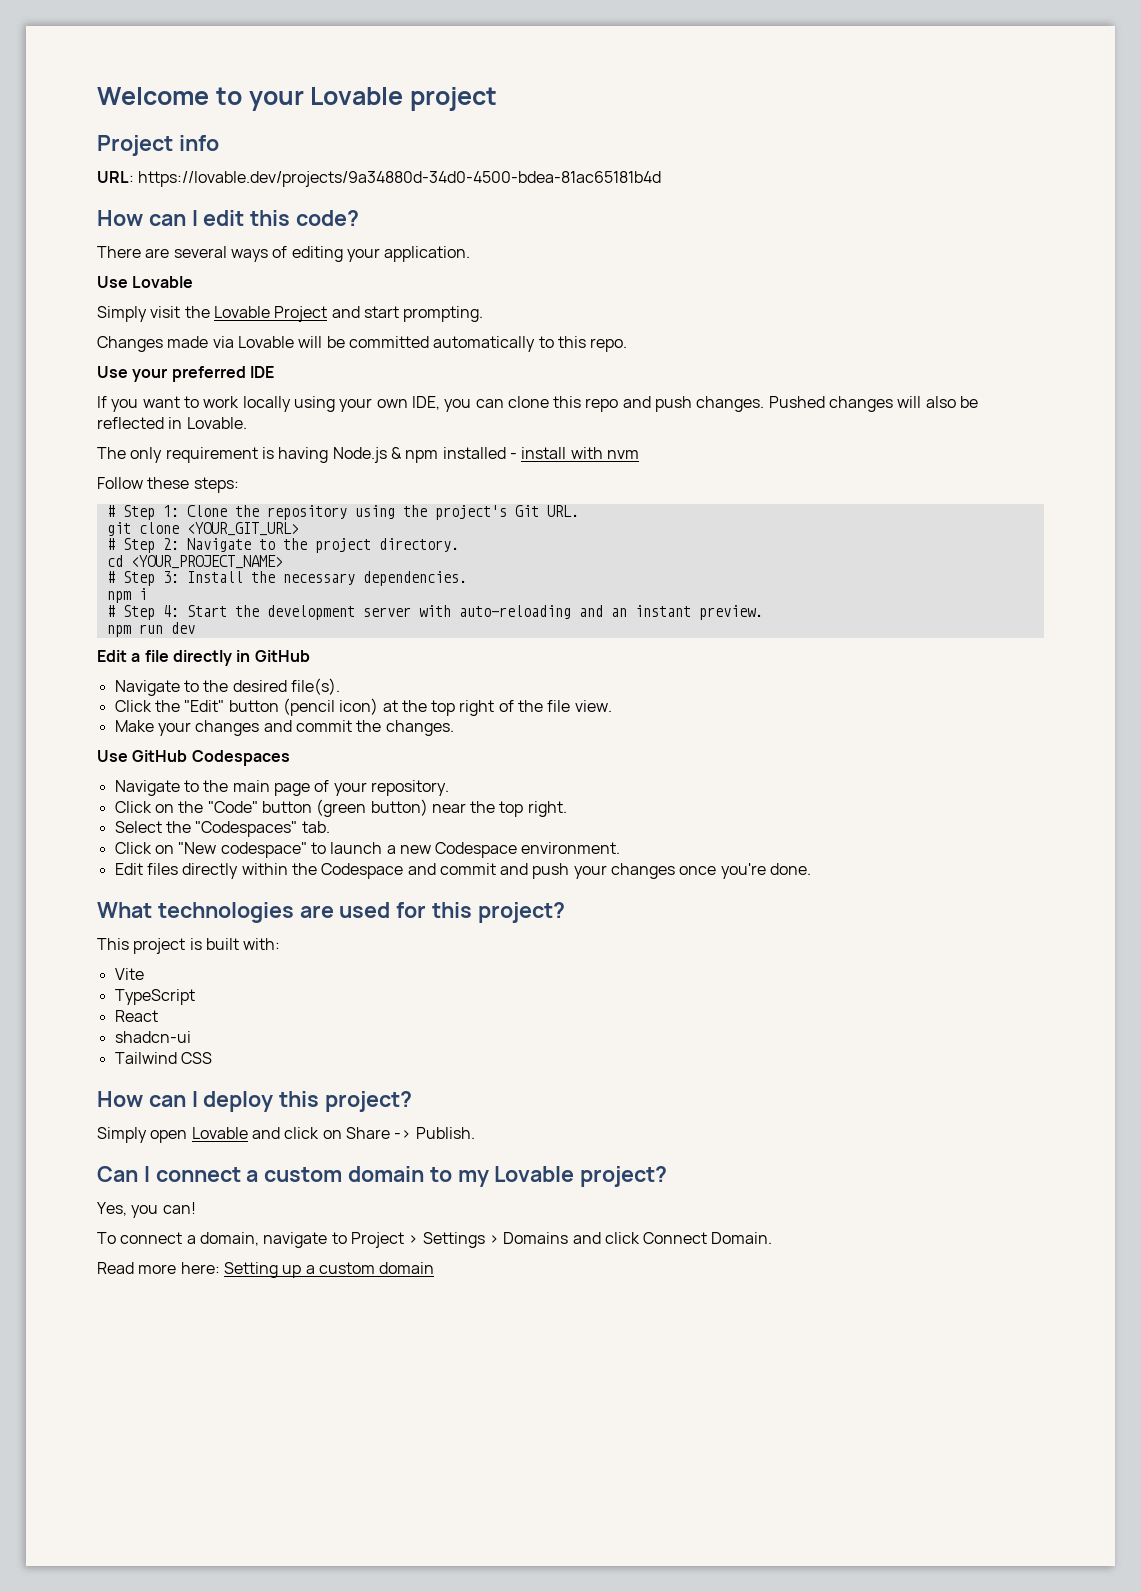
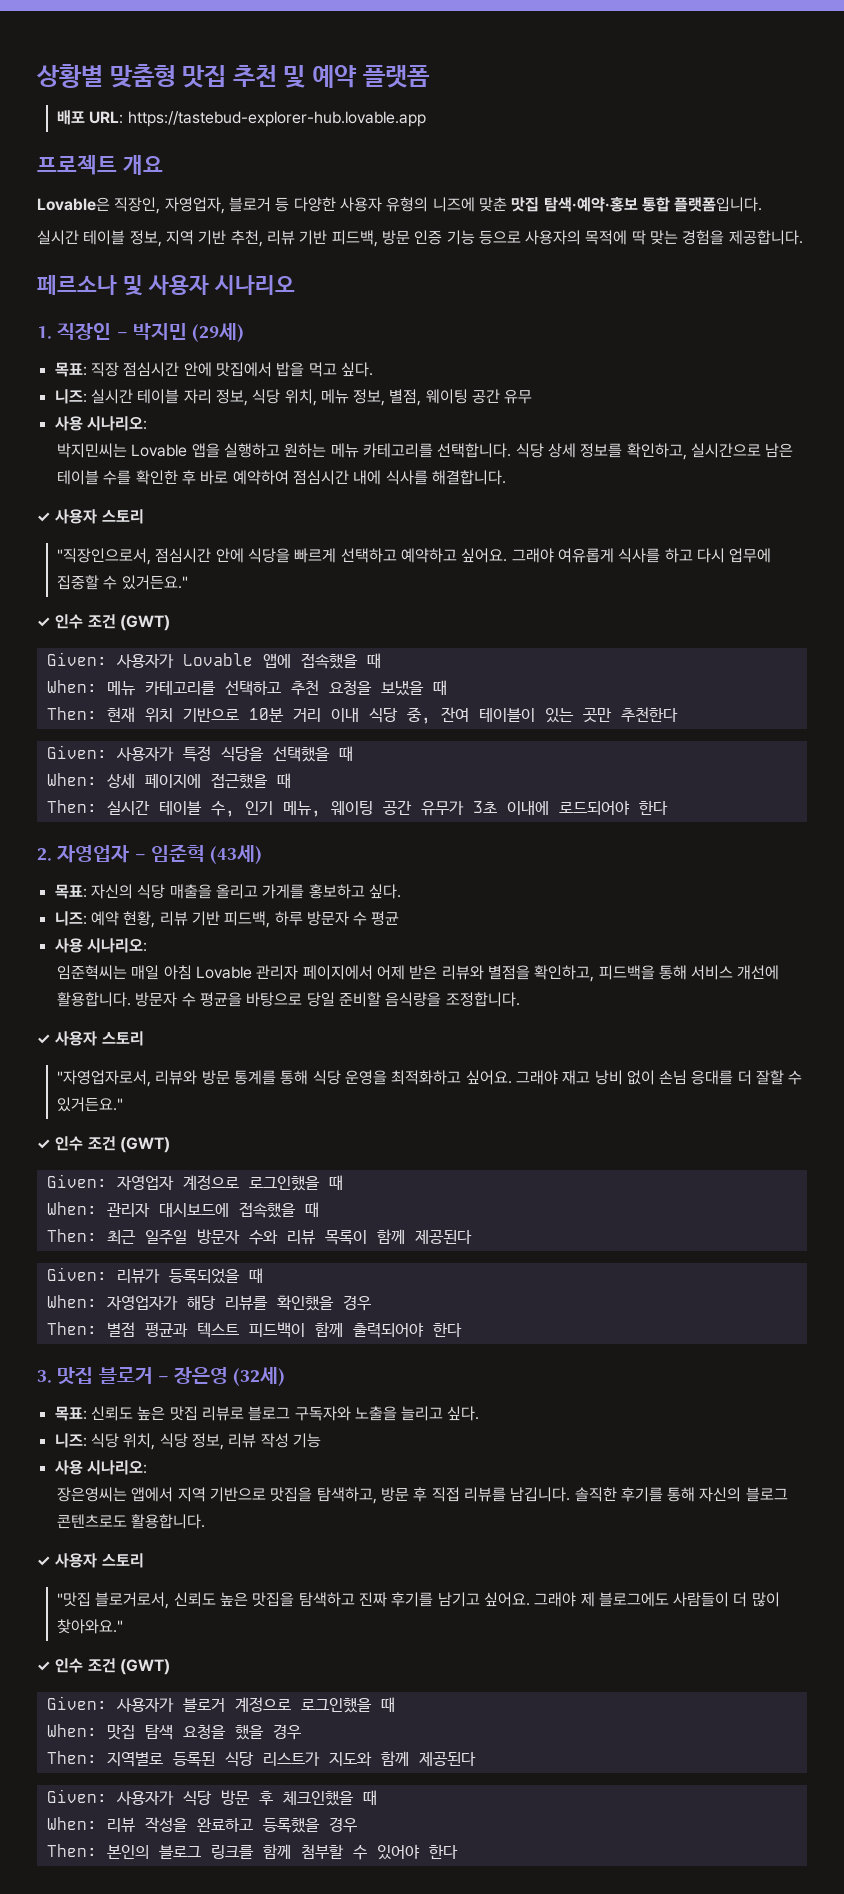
- Welcome to your Lovable project
- Project info
- URL: https://lovable.dev/projects/9a34880d-34d0-4500-bdea-81ac65181b4d
- How can I edit this code?
- There are several ways of editing your application.
- Use Lovable
- Simply visit the Lovable Project and start prompting.
- Changes made via Lovable will be committed automatically to this repo.
- Use your preferred IDE
- If you want to work locally using your own IDE, you can clone this repo and push changes. Pushed changes will also be reflected in Lovable.
- The only requirement is having Node.js & npm installed - install with nvm
- Follow these steps:
- # Step 1: Clone the repository using the project's Git URL.
- git clone <YOUR_GIT_URL>
- # Step 2: Navigate to the project directory.
- cd <YOUR_PROJECT_NAME>
- # Step 3: Install the necessary dependencies.
- npm i
- # Step 4: Start the development server with auto-reloading and an instant preview.
- npm run dev
- Edit a file directly in GitHub
- Navigate to the desired file(s).
- Click the "Edit" button (pencil icon) at the top right of the file view.
- Make your changes and commit the changes.
- Use GitHub Codespaces
- Navigate to the main page of your repository.
- Click on the "Code" button (green button) near the top right.
- Select the "Codespaces" tab.
- Click on "New codespace" to launch a new Codespace environment.
- Edit files directly within the Codespace and commit and push your changes once you're done.
- What technologies are used for this project?
- This project is built with:
- Vite
- TypeScript
- React
- shadcn-ui
- Tailwind CSS
- How can I deploy this project?
- Simply open Lovable and click on Share -> Publish.
- Can I connect a custom domain to my Lovable project?
- Yes, you can!
- To connect a domain, navigate to Project > Settings > Domains and click Connect Domain.
- Read more here: Setting up a custom domain
+ 상황별 맞춤형 맛집 추천 및 예약 플랫폼
+ 배포 URL: https://tastebud-explorer-hub.lovable.app
+ 프로젝트 개요
+ Lovable은 직장인, 자영업자, 블로거 등 다양한 사용자 유형의 니즈에 맞춘 맛집 탐색·예약·홍보 통합 플랫폼입니다.
+ 실시간 테이블 정보, 지역 기반 추천, 리뷰 기반 피드백, 방문 인증 기능 등으로 사용자의 목적에 딱 맞는 경험을 제공합니다.
+ 페르소나 및 사용자 시나리오
+ 1. 직장인 – 박지민 (29세)
+ 목표: 직장 점심시간 안에 맛집에서 밥을 먹고 싶다.
+ 니즈: 실시간 테이블 자리 정보, 식당 위치, 메뉴 정보, 별점, 웨이팅 공간 유무
+ 사용 시나리오:
+ 박지민씨는 Lovable 앱을 실행하고 원하는 메뉴 카테고리를 선택합니다. 식당 상세 정보를 확인하고, 실시간으로 남은 테이블 수를 확인한 후 바로 예약하여 점심시간 내에 식사를 해결합니다.
+ ✓ 사용자 스토리
+ "직장인으로서, 점심시간 안에 식당을 빠르게 선택하고 예약하고 싶어요. 그래야 여유롭게 식사를 하고 다시 업무에 집중할 수 있거든요."
+ ✓ 인수 조건 (GWT)
+ Given: 사용자가 Lovable 앱에 접속했을 때
+ When: 메뉴 카테고리를 선택하고 추천 요청을 보냈을 때
+ Then: 현재 위치 기반으로 10분 거리 이내 식당 중, 잔여 테이블이 있는 곳만 추천한다
+ Given: 사용자가 특정 식당을 선택했을 때
+ When: 상세 페이지에 접근했을 때
+ Then: 실시간 테이블 수, 인기 메뉴, 웨이팅 공간 유무가 3초 이내에 로드되어야 한다
+ 2. 자영업자 – 임준혁 (43세)
+ 목표: 자신의 식당 매출을 올리고 가게를 홍보하고 싶다.
+ 니즈: 예약 현황, 리뷰 기반 피드백, 하루 방문자 수 평균
+ 사용 시나리오:
+ 임준혁씨는 매일 아침 Lovable 관리자 페이지에서 어제 받은 리뷰와 별점을 확인하고, 피드백을 통해 서비스 개선에 활용합니다. 방문자 수 평균을 바탕으로 당일 준비할 음식량을 조정합니다.
+ ✓ 사용자 스토리
+ "자영업자로서, 리뷰와 방문 통계를 통해 식당 운영을 최적화하고 싶어요. 그래야 재고 낭비 없이 손님 응대를 더 잘할 수 있거든요."
+ ✓ 인수 조건 (GWT)
+ Given: 자영업자 계정으로 로그인했을 때
+ When: 관리자 대시보드에 접속했을 때
+ Then: 최근 일주일 방문자 수와 리뷰 목록이 함께 제공된다
+ Given: 리뷰가 등록되었을 때
+ When: 자영업자가 해당 리뷰를 확인했을 경우
+ Then: 별점 평균과 텍스트 피드백이 함께 출력되어야 한다
+ 3. 맛집 블로거 – 장은영 (32세)
+ 목표: 신뢰도 높은 맛집 리뷰로 블로그 구독자와 노출을 늘리고 싶다.
+ 니즈: 식당 위치, 식당 정보, 리뷰 작성 기능
+ 사용 시나리오:
+ 장은영씨는 앱에서 지역 기반으로 맛집을 탐색하고, 방문 후 직접 리뷰를 남깁니다. 솔직한 후기를 통해 자신의 블로그 콘텐츠로도 활용합니다.
+ ✓ 사용자 스토리
+ "맛집 블로거로서, 신뢰도 높은 맛집을 탐색하고 진짜 후기를 남기고 싶어요. 그래야 제 블로그에도 사람들이 더 많이 찾아와요."
+ ✓ 인수 조건 (GWT)
+ Given: 사용자가 블로거 계정으로 로그인했을 때
+ When: 맛집 탐색 요청을 했을 경우
+ Then: 지역별로 등록된 식당 리스트가 지도와 함께 제공된다
+ Given: 사용자가 식당 방문 후 체크인했을 때
+ When: 리뷰 작성을 완료하고 등록했을 경우
+ Then: 본인의 블로그 링크를 함께 첨부할 수 있어야 한다

